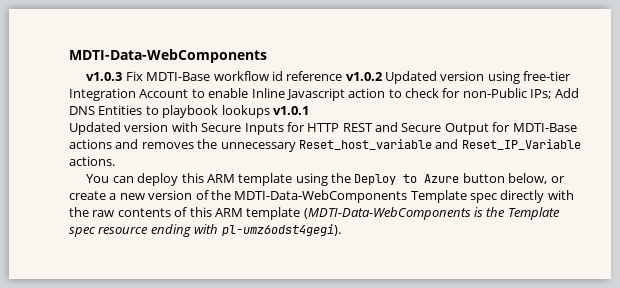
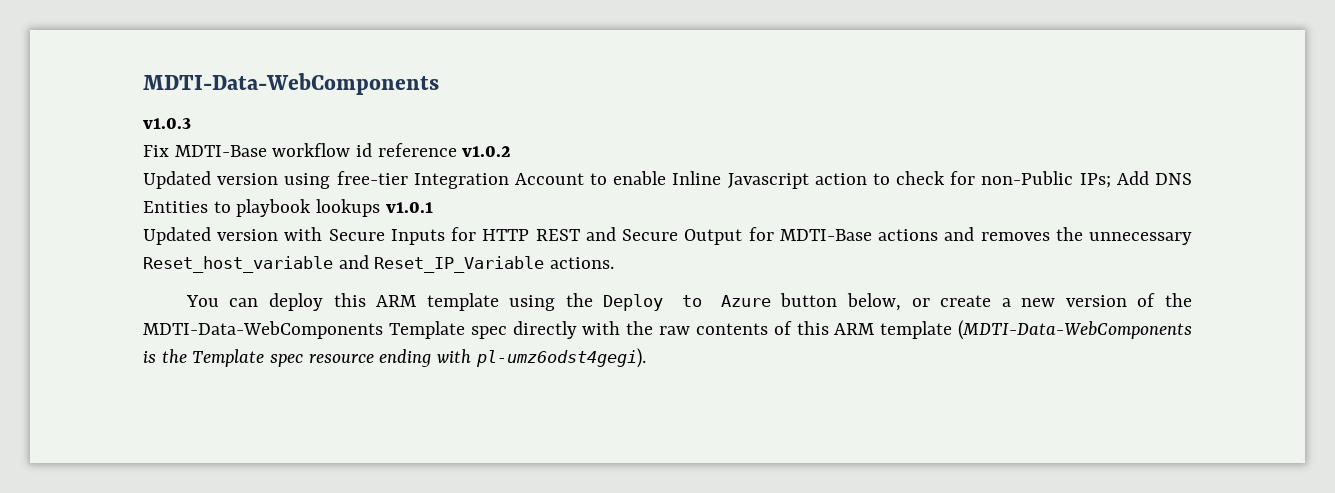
- v1.0.3 Fix MDTI-Base workflow id reference v1.0.2 Updated version using free-tier Integration Account to enable Inline Javascript action to check for non-Public IPs; Add DNS Entities to playbook lookups v1.0.1
+ v1.0.3
+ Fix MDTI-Base workflow id reference v1.0.2
+ Updated version using free-tier Integration Account to enable Inline Javascript action to check for non-Public IPs; Add DNS Entities to playbook lookups v1.0.1

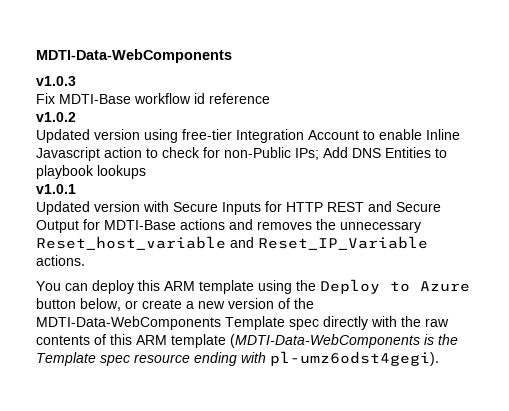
- Fix MDTI-Base workflow id reference v1.0.2
+ Fix MDTI-Base workflow id reference
+ v1.0.2
- Updated version using free-tier Integration Account to enable Inline Javascript action to check for non-Public IPs; Add DNS Entities to playbook lookups v1.0.1
+ Updated version using free-tier Integration Account to enable Inline Javascript action to check for non-Public IPs; Add DNS Entities to playbook lookups
+ v1.0.1

